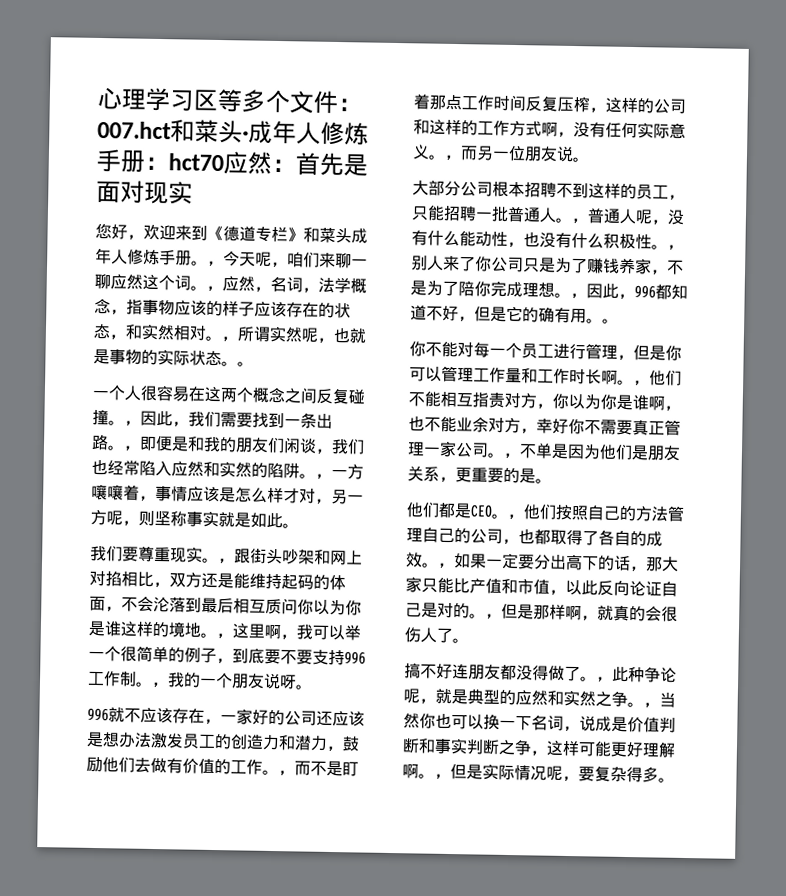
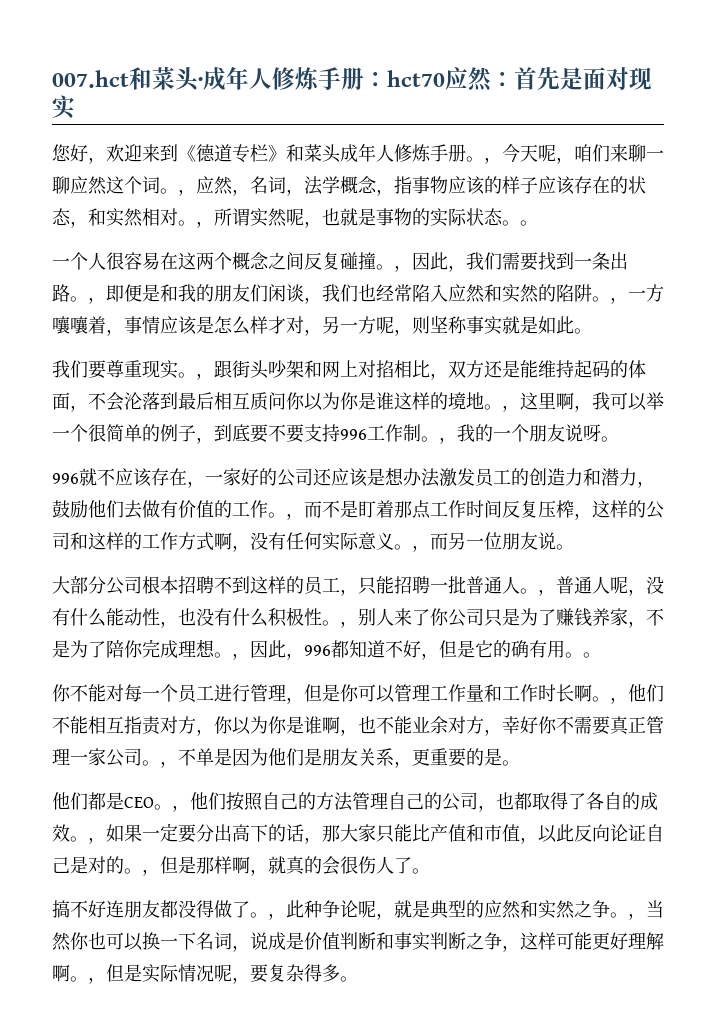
- 心理学习区等多个文件：007.hct和菜头·成年人修炼手册：hct70应然：首先是面对现实
+ 007.hct和菜头·成年人修炼手册：hct70应然：首先是面对现实

